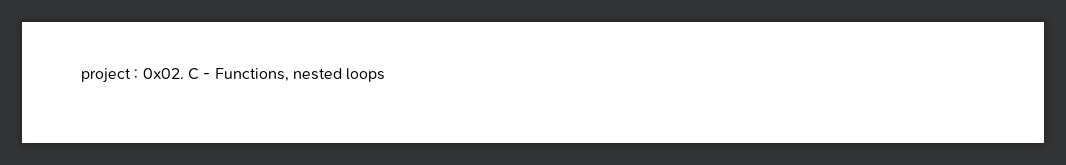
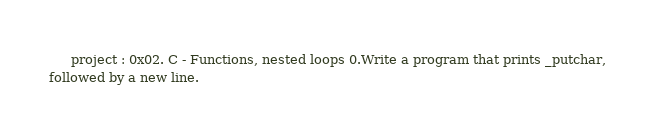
- C - Functions, nested loops
+ C - Functions, nested loops 0.Write a program that prints _putchar, followed by a new line.

